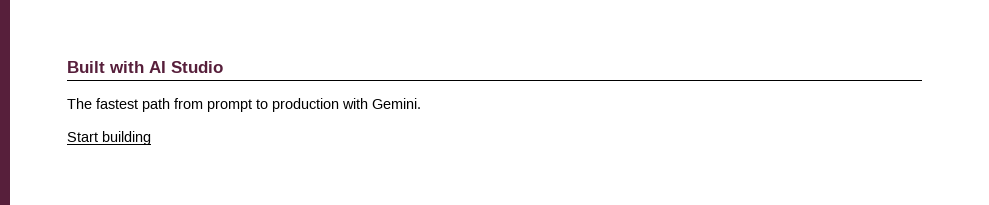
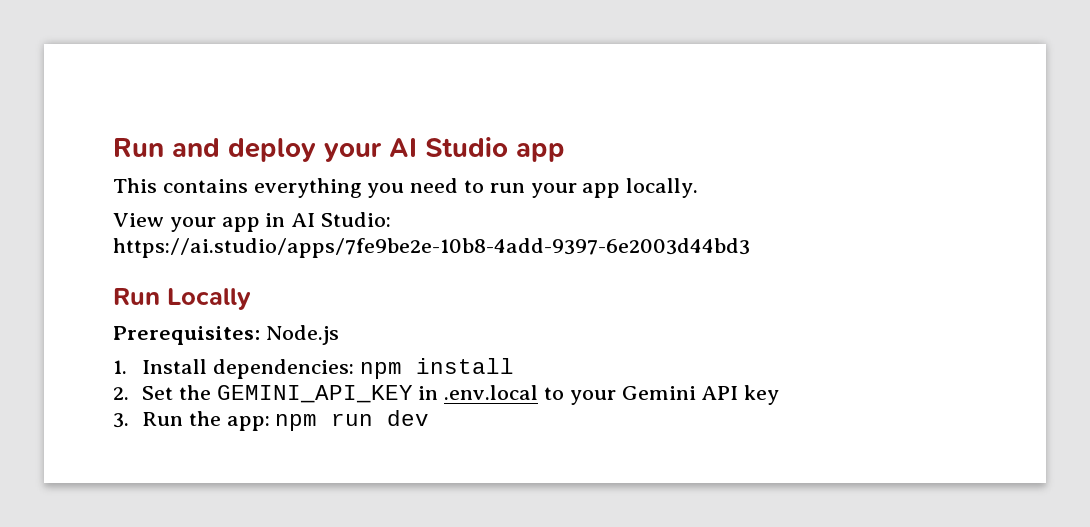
- Built with AI Studio
- The fastest path from prompt to production with Gemini.
- Start building
+ Run and deploy your AI Studio app
+ This contains everything you need to run your app locally.
+ View your app in AI Studio: https://ai.studio/apps/7fe9be2e-10b8-4add-9397-6e2003d44bd3
+ Run Locally
+ Prerequisites: Node.js
+ 1. Install dependencies: npm install
+ 2. Set the GEMINI_API_KEY in .env.local to your Gemini API key
+ 3. Run the app: npm run dev

